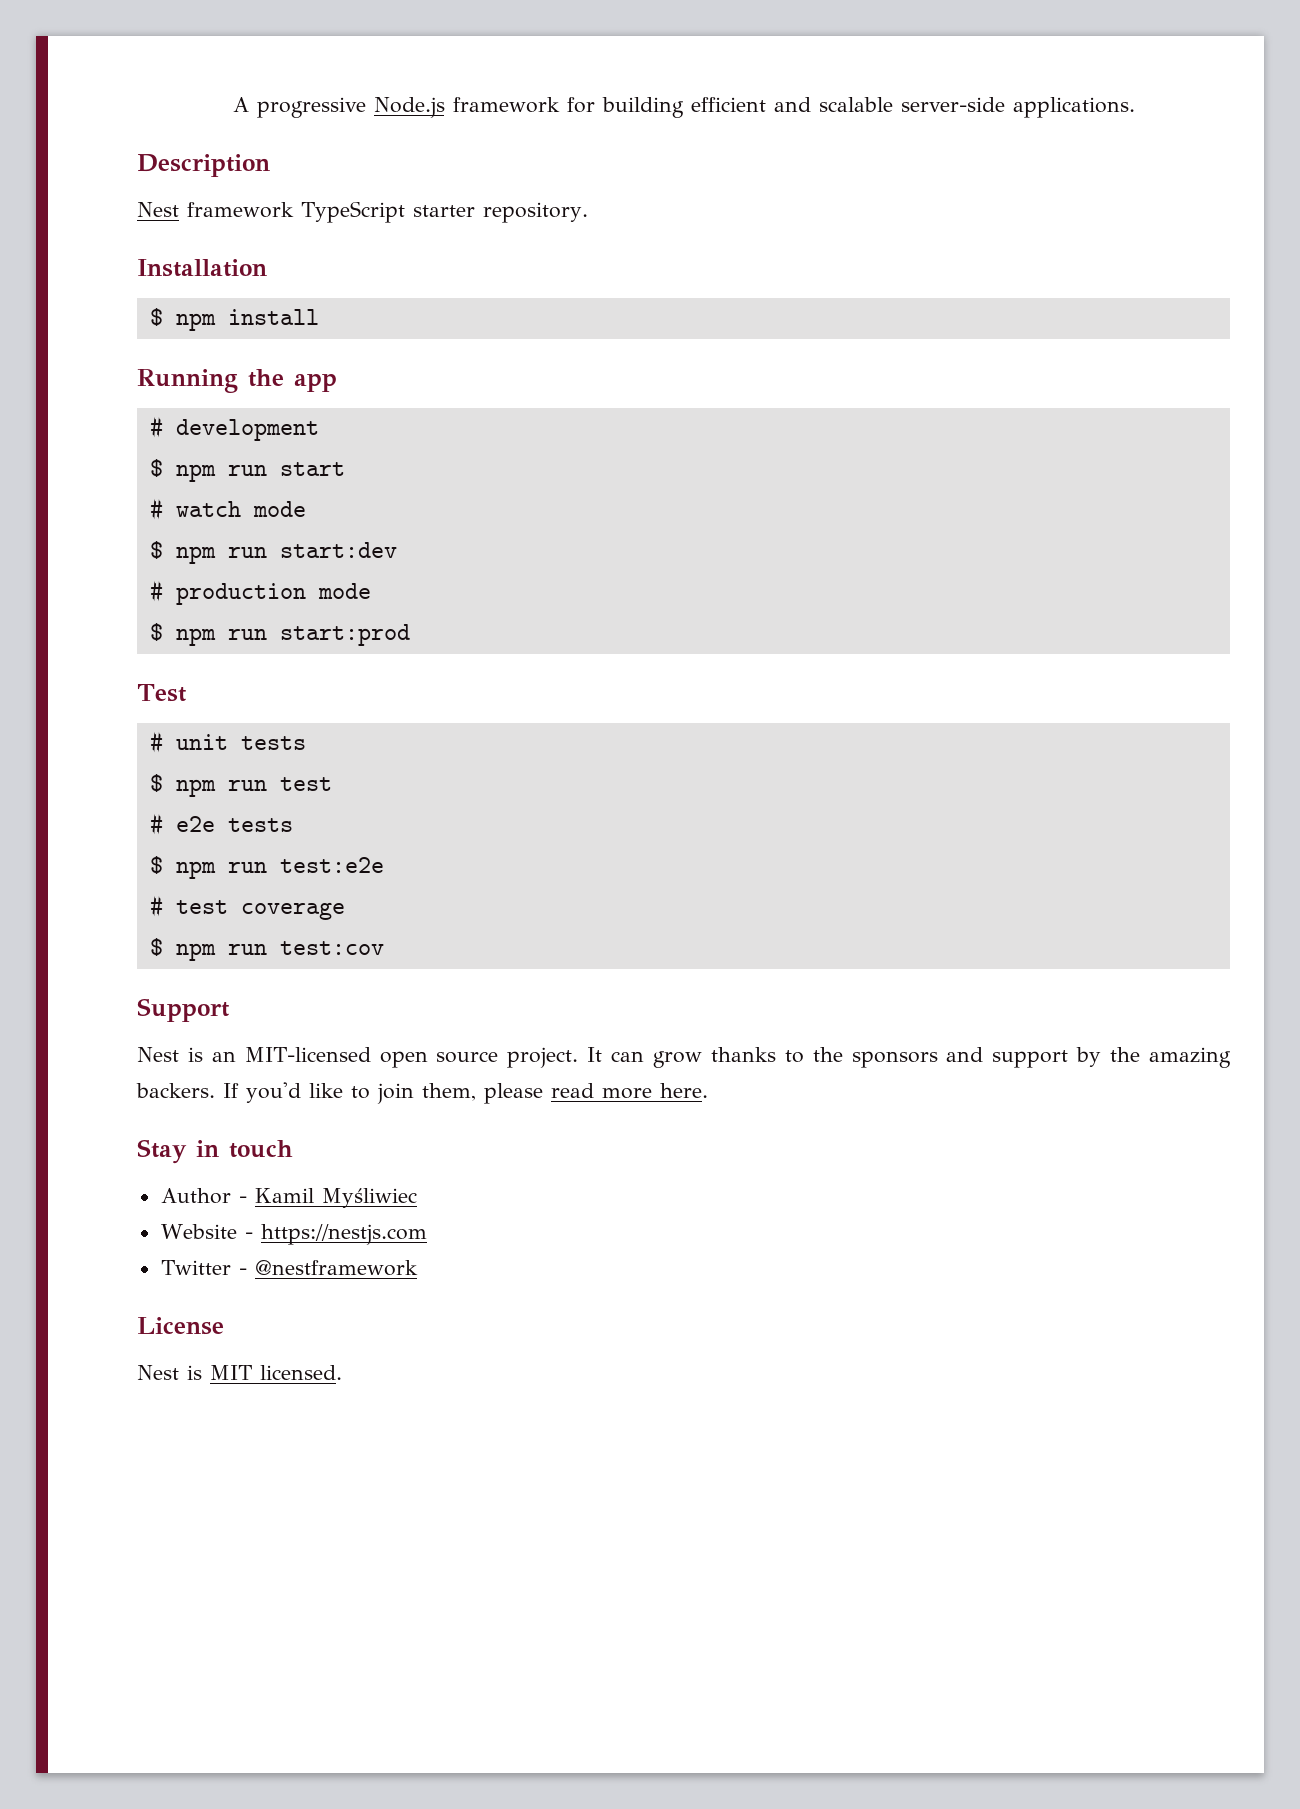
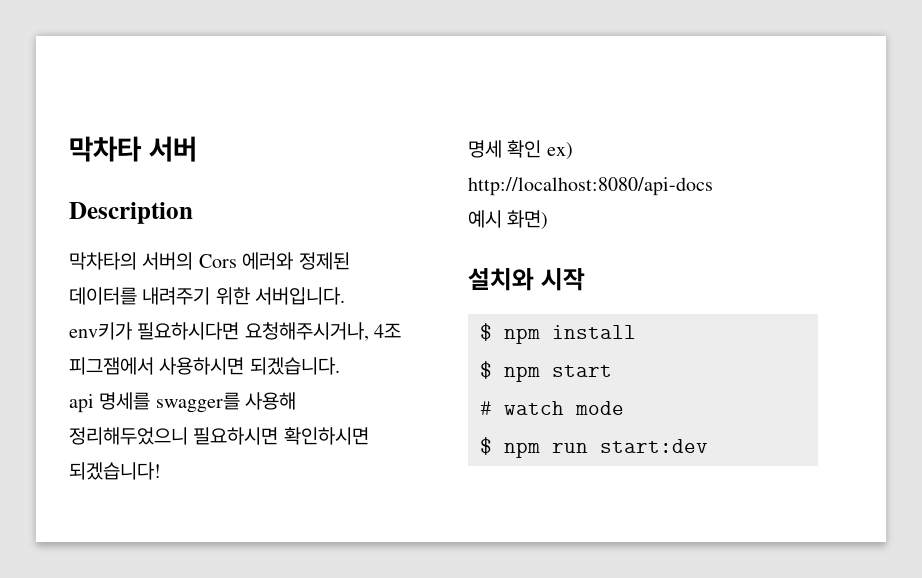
- A progressive Node.js framework for building efficient and scalable server-side applications.
+ 막차타 서버
  Description
- Nest framework TypeScript starter repository.
- Installation
+ 막차타의 서버의 Cors 에러와 정제된 데이터를 내려주기 위한 서버입니다.
+ env키가 필요하시다면 요청해주시거나, 4조 피그잼에서 사용하시면 되겠습니다.
+ api 명세를 swagger를 사용해 정리해두었으니 필요하시면 확인하시면 되겠습니다!
+ 명세 확인 ex) http://localhost:8080/api-docs
+ 예시 화면)
+ 설치와 시작
  $ npm install
- Running the app
- # development
- $ npm run start
+ $ npm start
- # production mode
- $ npm run start:prod
- Test
- # unit tests
- $ npm run test
- # e2e tests
- $ npm run test:e2e
- # test coverage
- $ npm run test:cov
- Support
- Nest is an MIT-licensed open source project. It can grow thanks to the sponsors and support by the amazing backers. If you'd like to join them, please read more here.
- Stay in touch
- Author - Kamil Myśliwiec
- Website - https://nestjs.com
- Twitter - @nestframework
- License
- Nest is MIT licensed.

